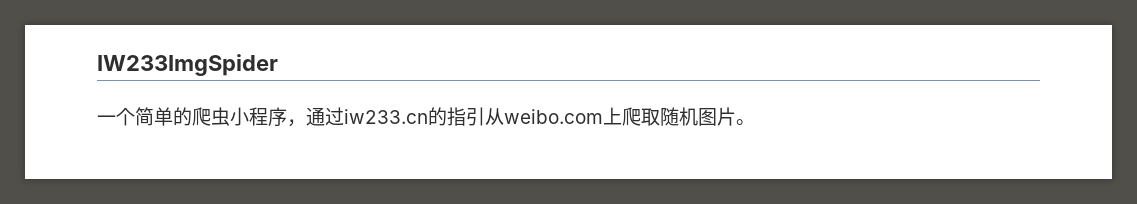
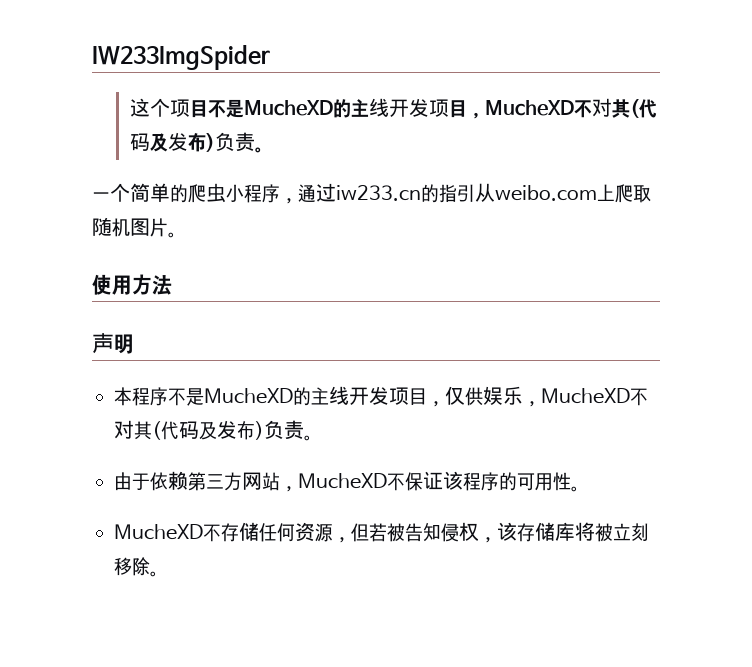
+ 这个项目不是MucheXD的主线开发项目，MucheXD不对其(代码及发布)负责。
+ 使用方法
+ 声明
+ 本程序不是MucheXD的主线开发项目，仅供娱乐，MucheXD不对其(代码及发布)负责。
+ 由于依赖第三方网站，MucheXD不保证该程序的可用性。
+ MucheXD不存储任何资源，但若被告知侵权，该存储库将被立刻移除。

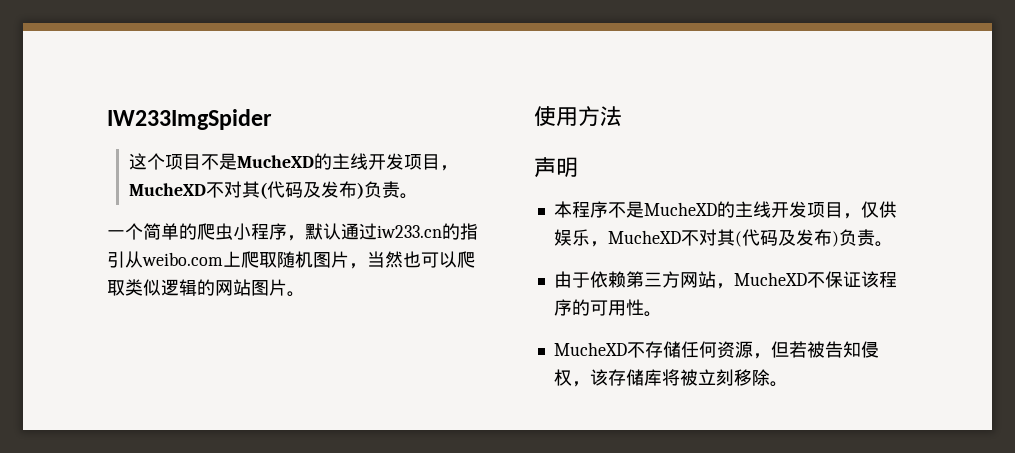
- 一个简单的爬虫小程序，通过iw233.cn的指引从weibo.com上爬取随机图片。
+ 一个简单的爬虫小程序，默认通过iw233.cn的指引从weibo.com上爬取随机图片，当然也可以爬取类似逻辑的网站图片。

